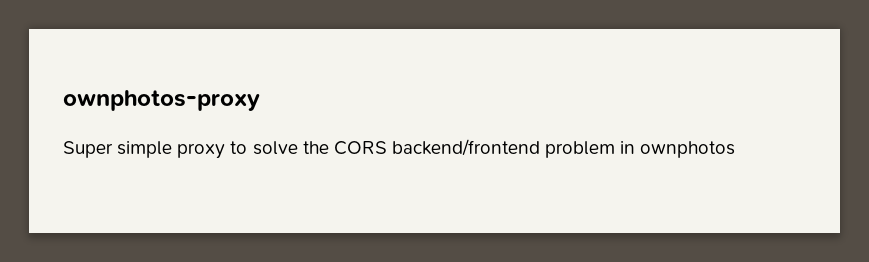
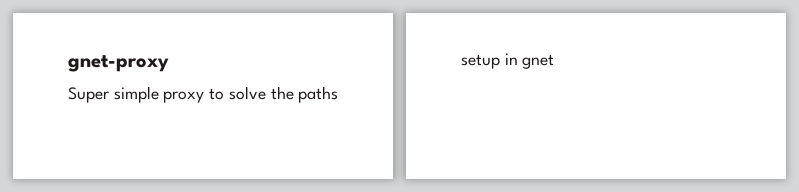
- ownphotos-proxy
+ gnet-proxy
- Super simple proxy to solve the CORS backend/frontend problem in ownphotos
+ Super simple proxy to solve the paths setup in gnet

